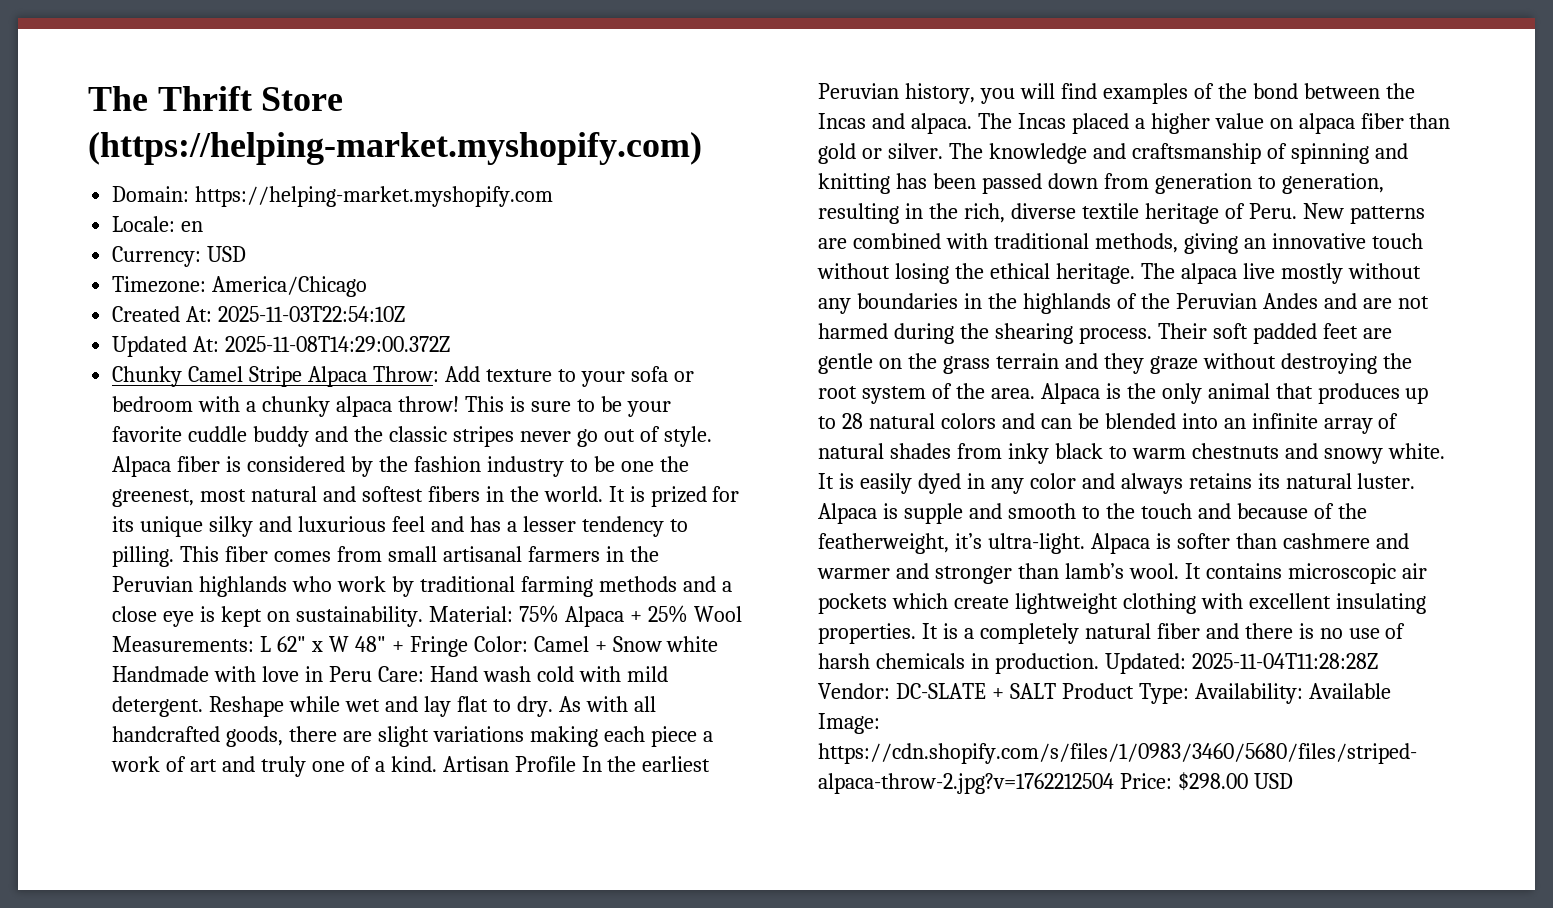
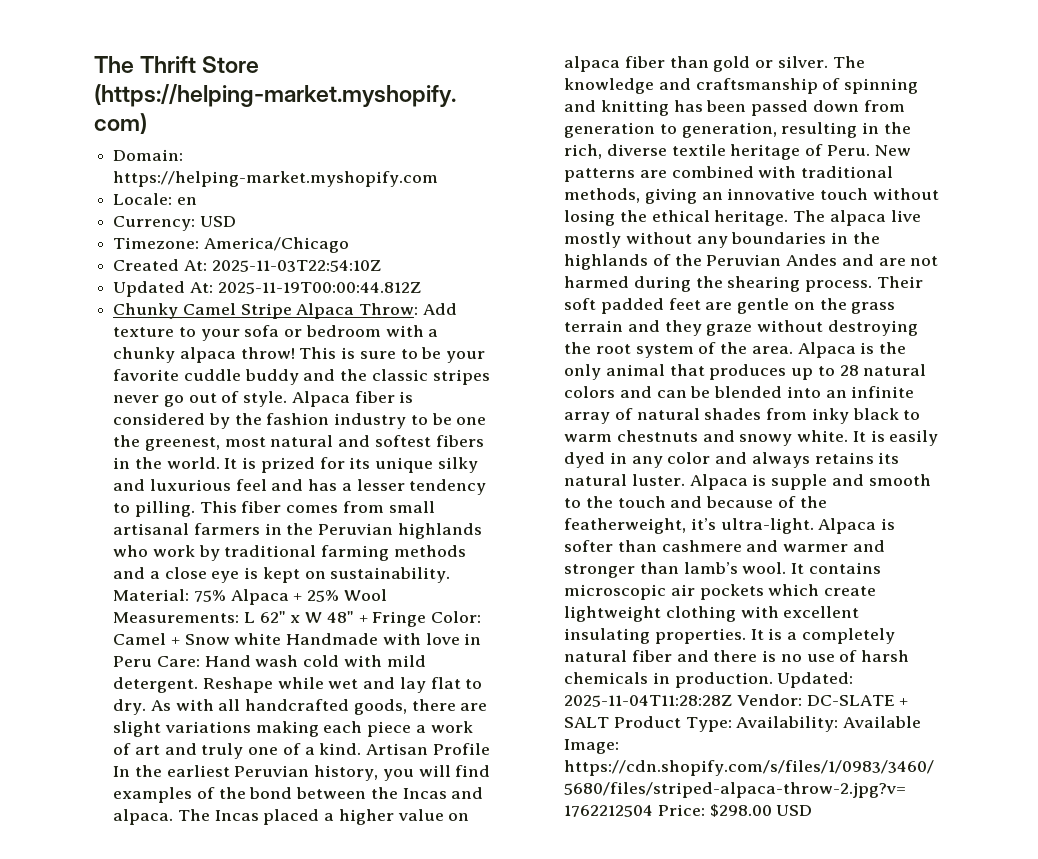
- Updated At: 2025-11-08T14:29:00.372Z
+ Updated At: 2025-11-19T00:00:44.812Z

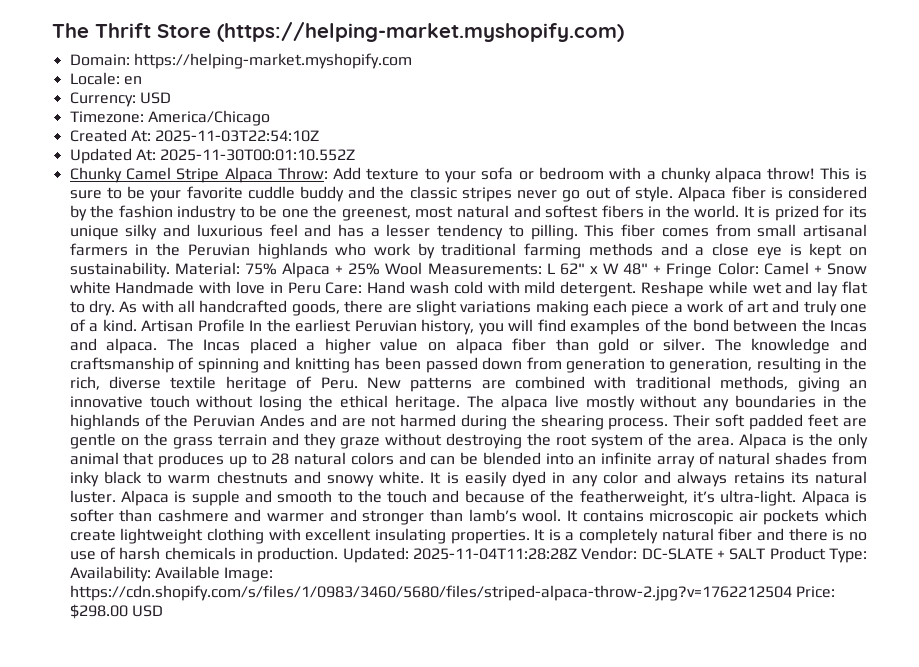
- Updated At: 2025-11-19T00:00:44.812Z
+ Updated At: 2025-11-30T00:01:10.552Z

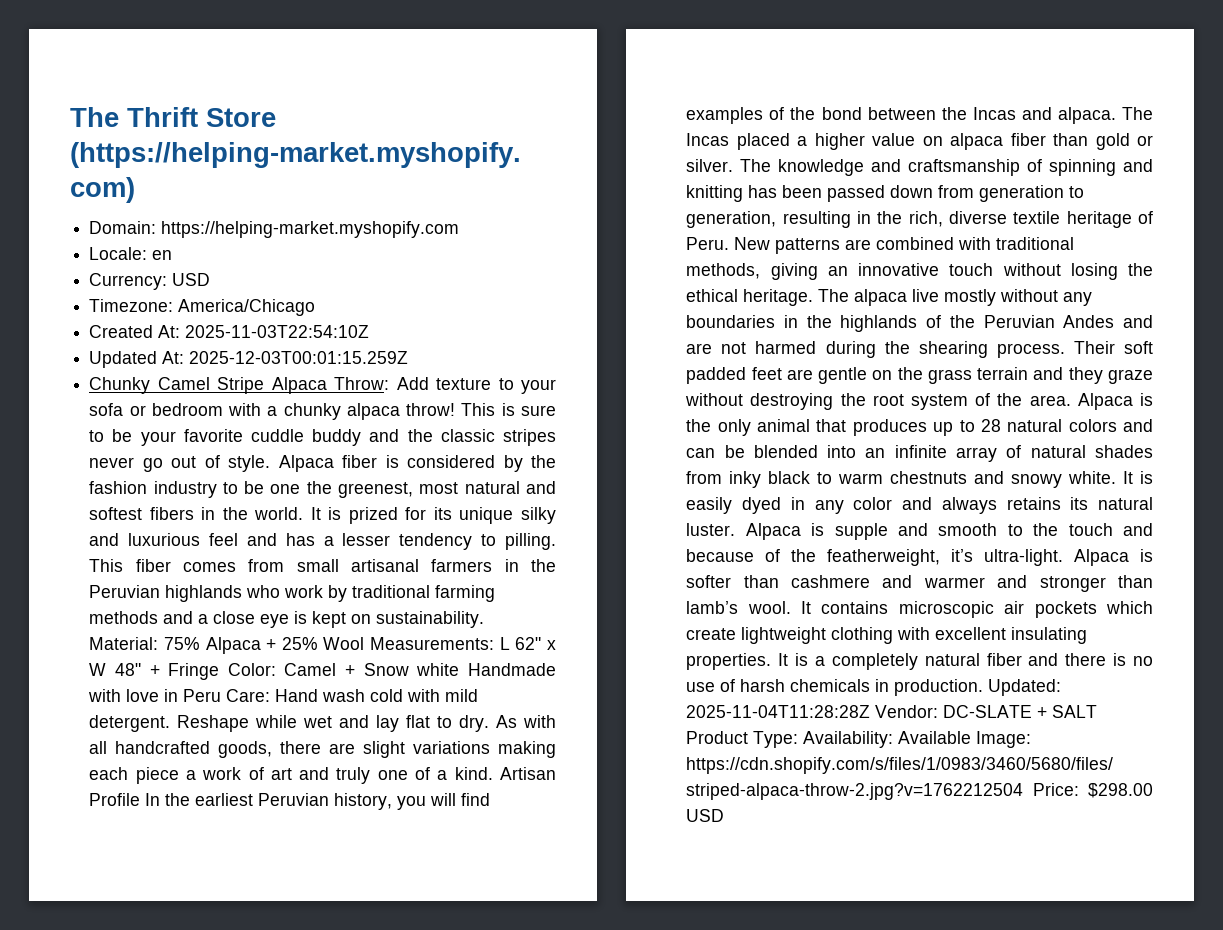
- Updated At: 2025-11-30T00:01:10.552Z
+ Updated At: 2025-12-03T00:01:15.259Z

